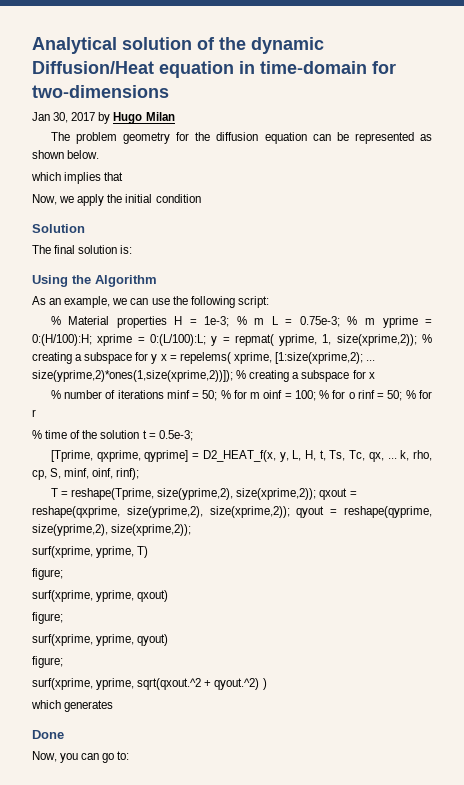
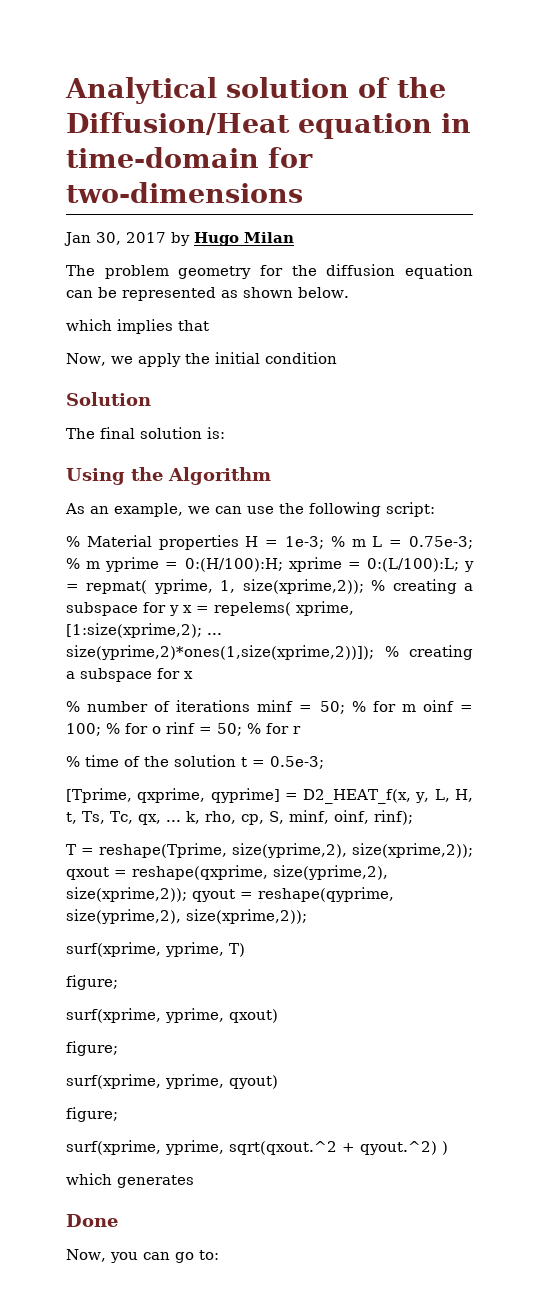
- Analytical solution of the dynamic Diffusion/Heat equation in time-domain for two-dimensions
+ Analytical solution of the Diffusion/Heat equation in time-domain for two-dimensions

